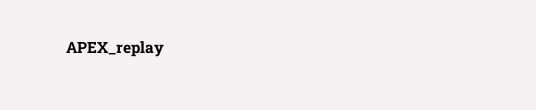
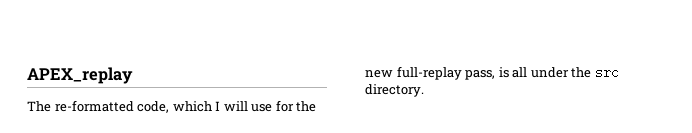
+ The re-formatted code, which I will use for the new full-replay pass, is all under the src directory.

